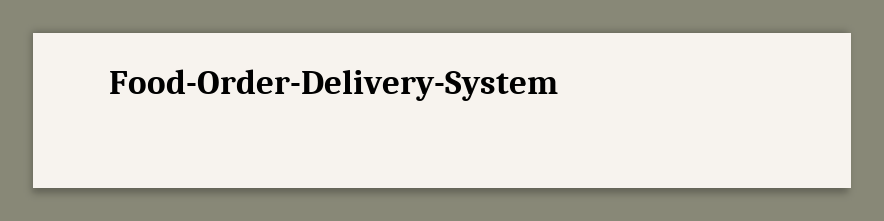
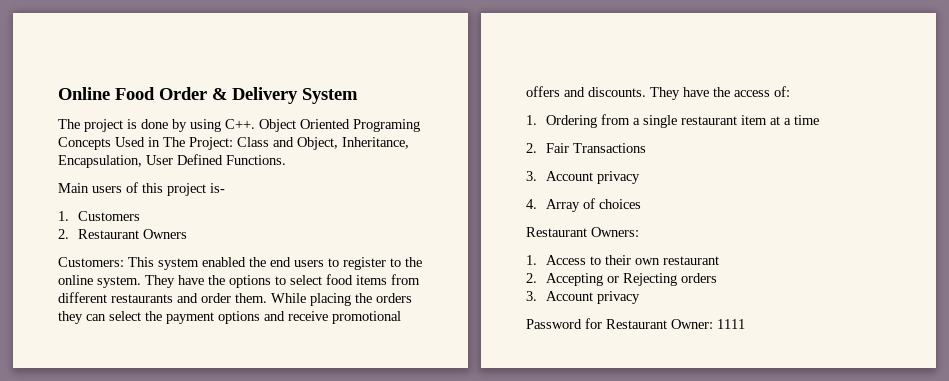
- Food-Order-Delivery-System
+ Online Food Order & Delivery System
+ The project is done by using C++. Object Oriented Programing Concepts Used in The Project: Class and Object, Inheritance, Encapsulation, User Defined Functions.
+ Main users of this project is-
+ 1. Customers
+ 2. Restaurant Owners
+ Customers: This system enabled the end users to register to the online system. They have the options to select food items from different restaurants and order them. While placing the orders they can select the payment options and receive promotional offers and discounts. They have the access of:
+ 1. Ordering from a single restaurant item at a time
+ 2. Fair Transactions
+ 3. Account privacy
+ 4. Array of choices
+ Restaurant Owners:
+ 1. Access to their own restaurant
+ 2. Accepting or Rejecting orders
+ 3. Account privacy
+ Password for Restaurant Owner: 1111

